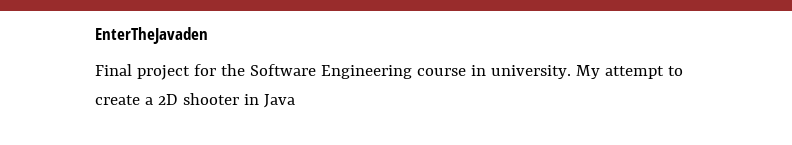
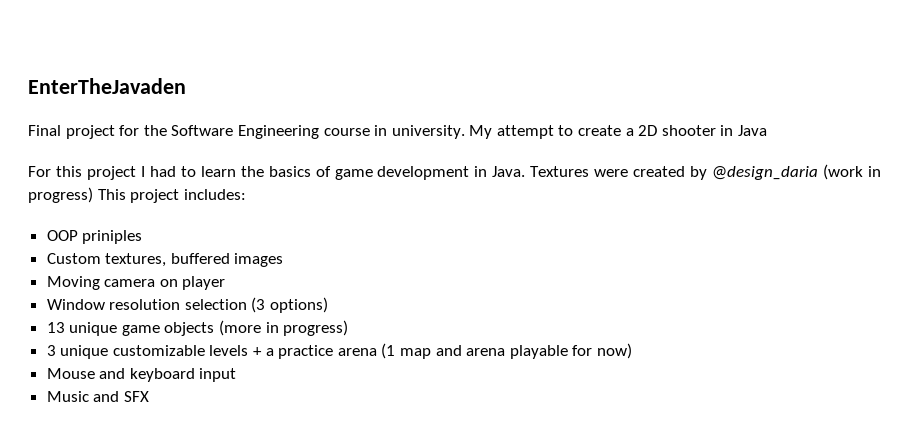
+ For this project I had to learn the basics of game development in Java. Textures were created by @design_daria (work in progress) This project includes:
+ OOP priniples
+ Custom textures, buffered images
+ Moving camera on player
+ Window resolution selection (3 options)
+ 13 unique game objects (more in progress)
+ 3 unique customizable levels + a practice arena (1 map and arena playable for now)
+ Mouse and keyboard input
+ Music and SFX

